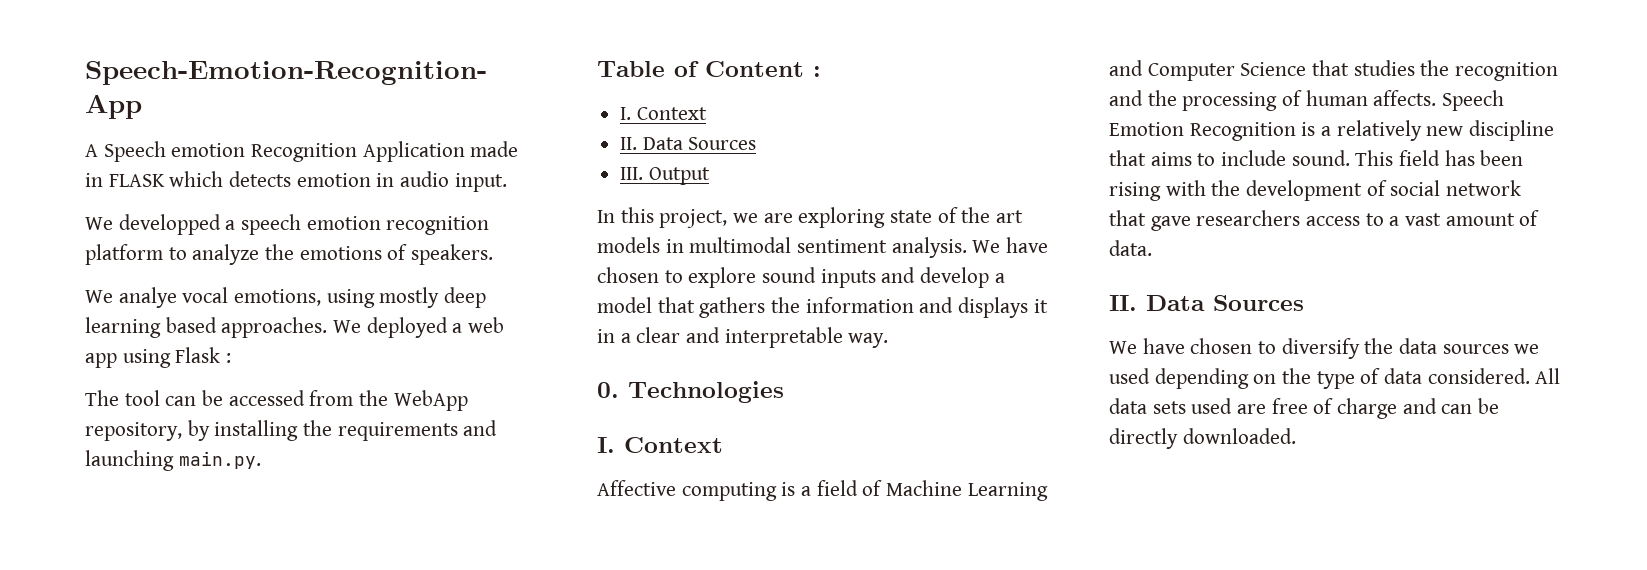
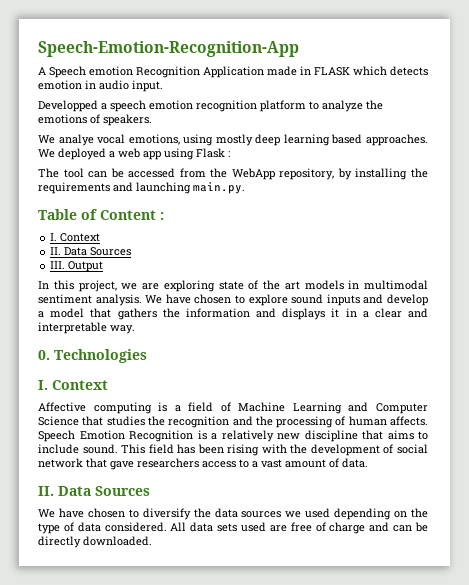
- We developped a speech emotion recognition platform to analyze the emotions of speakers.
+ Developped a speech emotion recognition platform to analyze the emotions of speakers.

